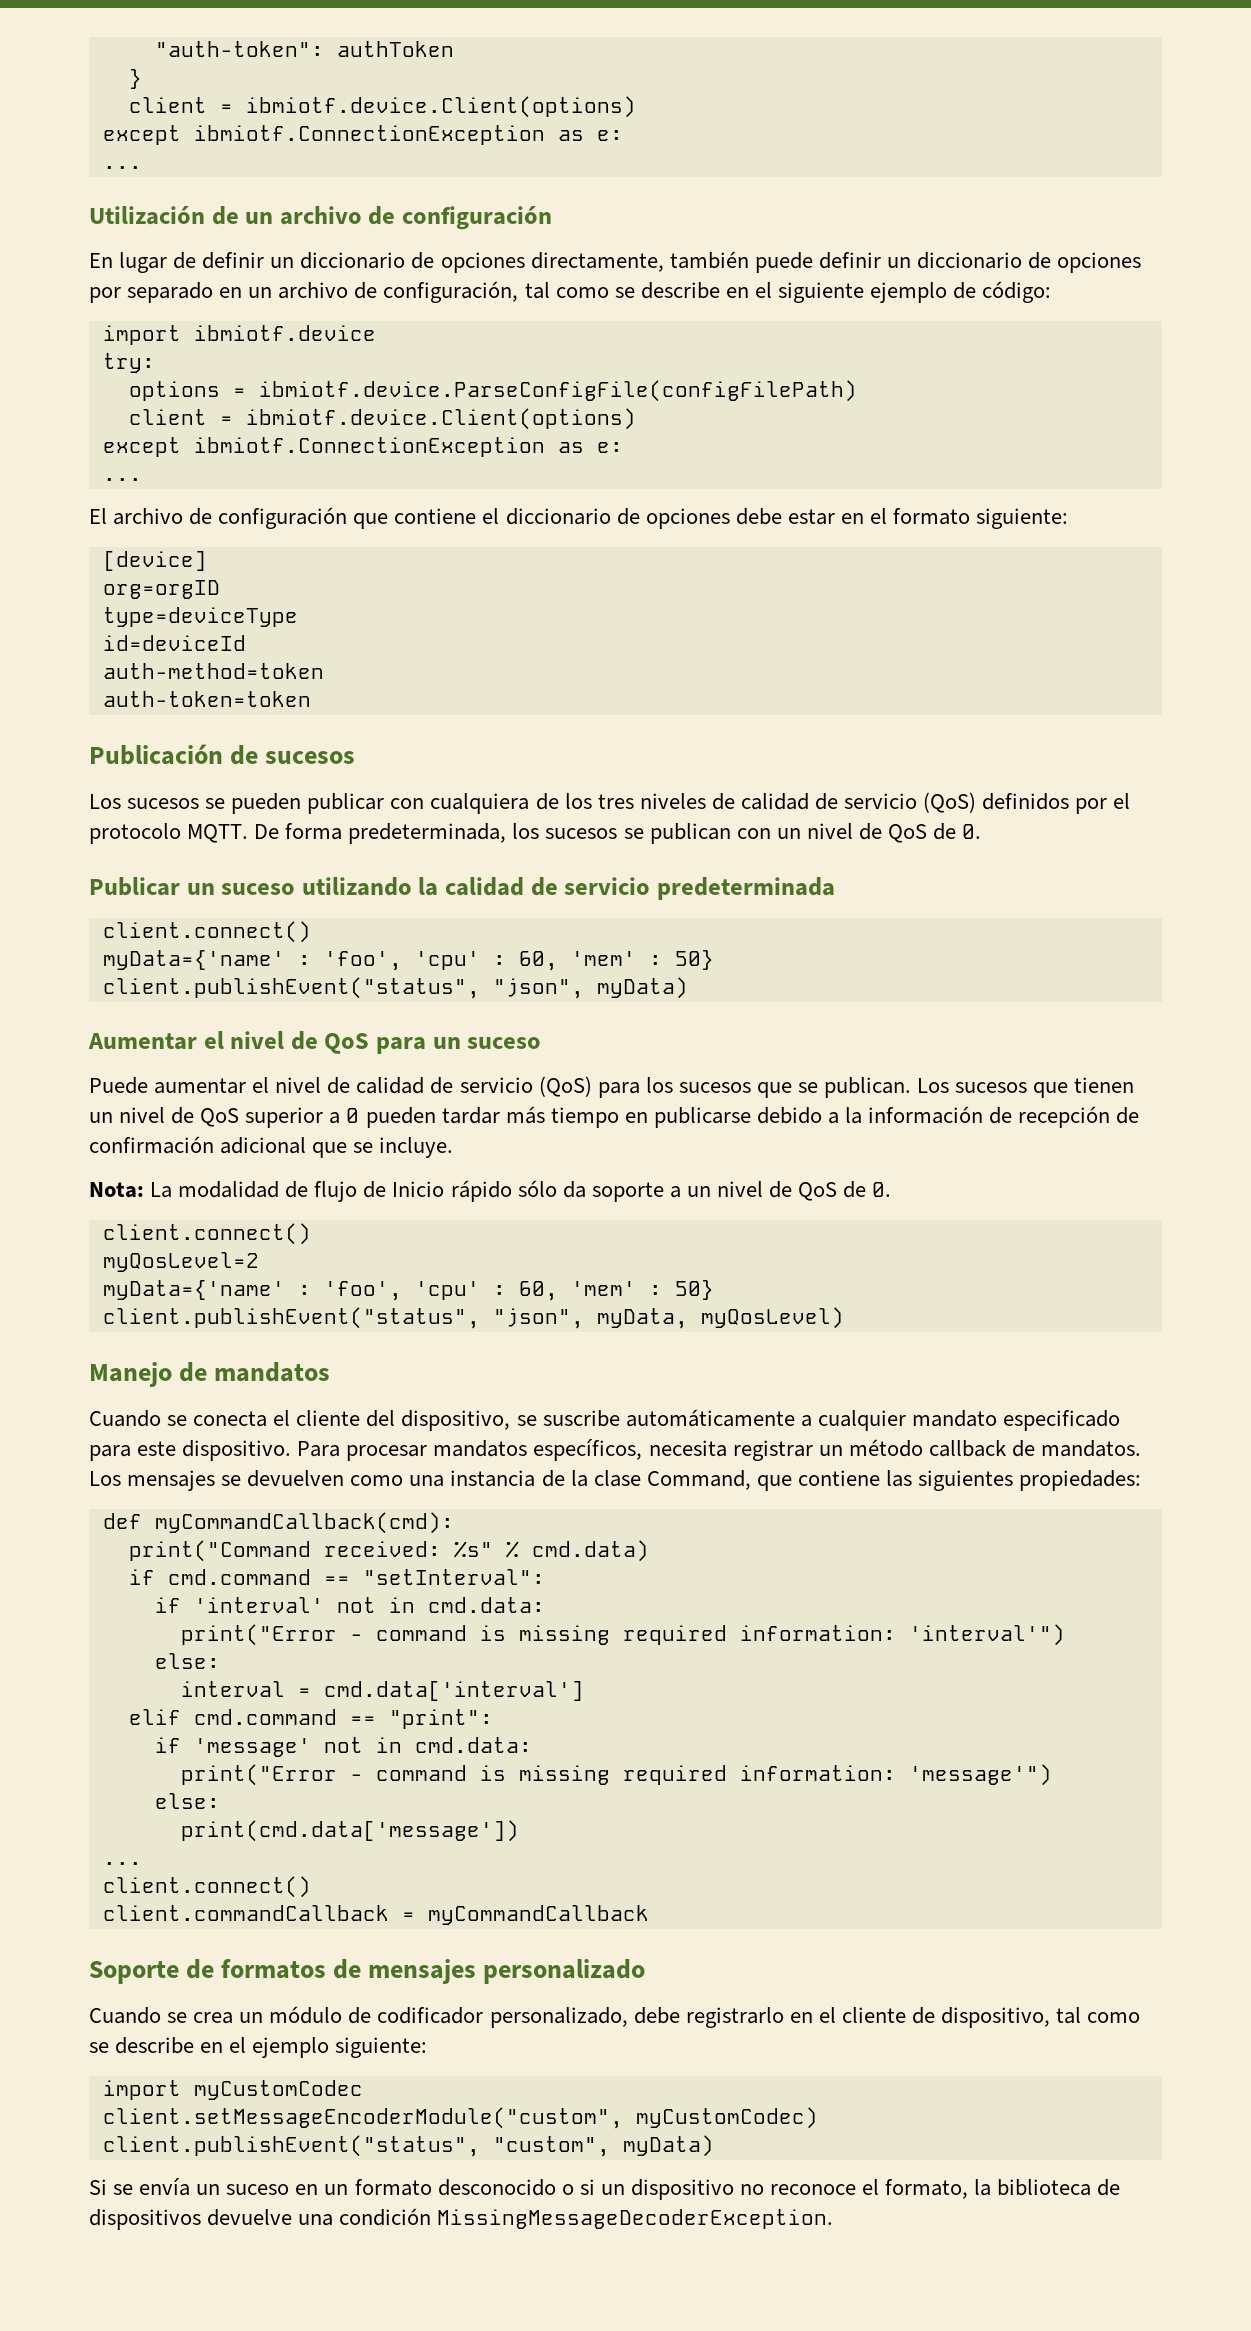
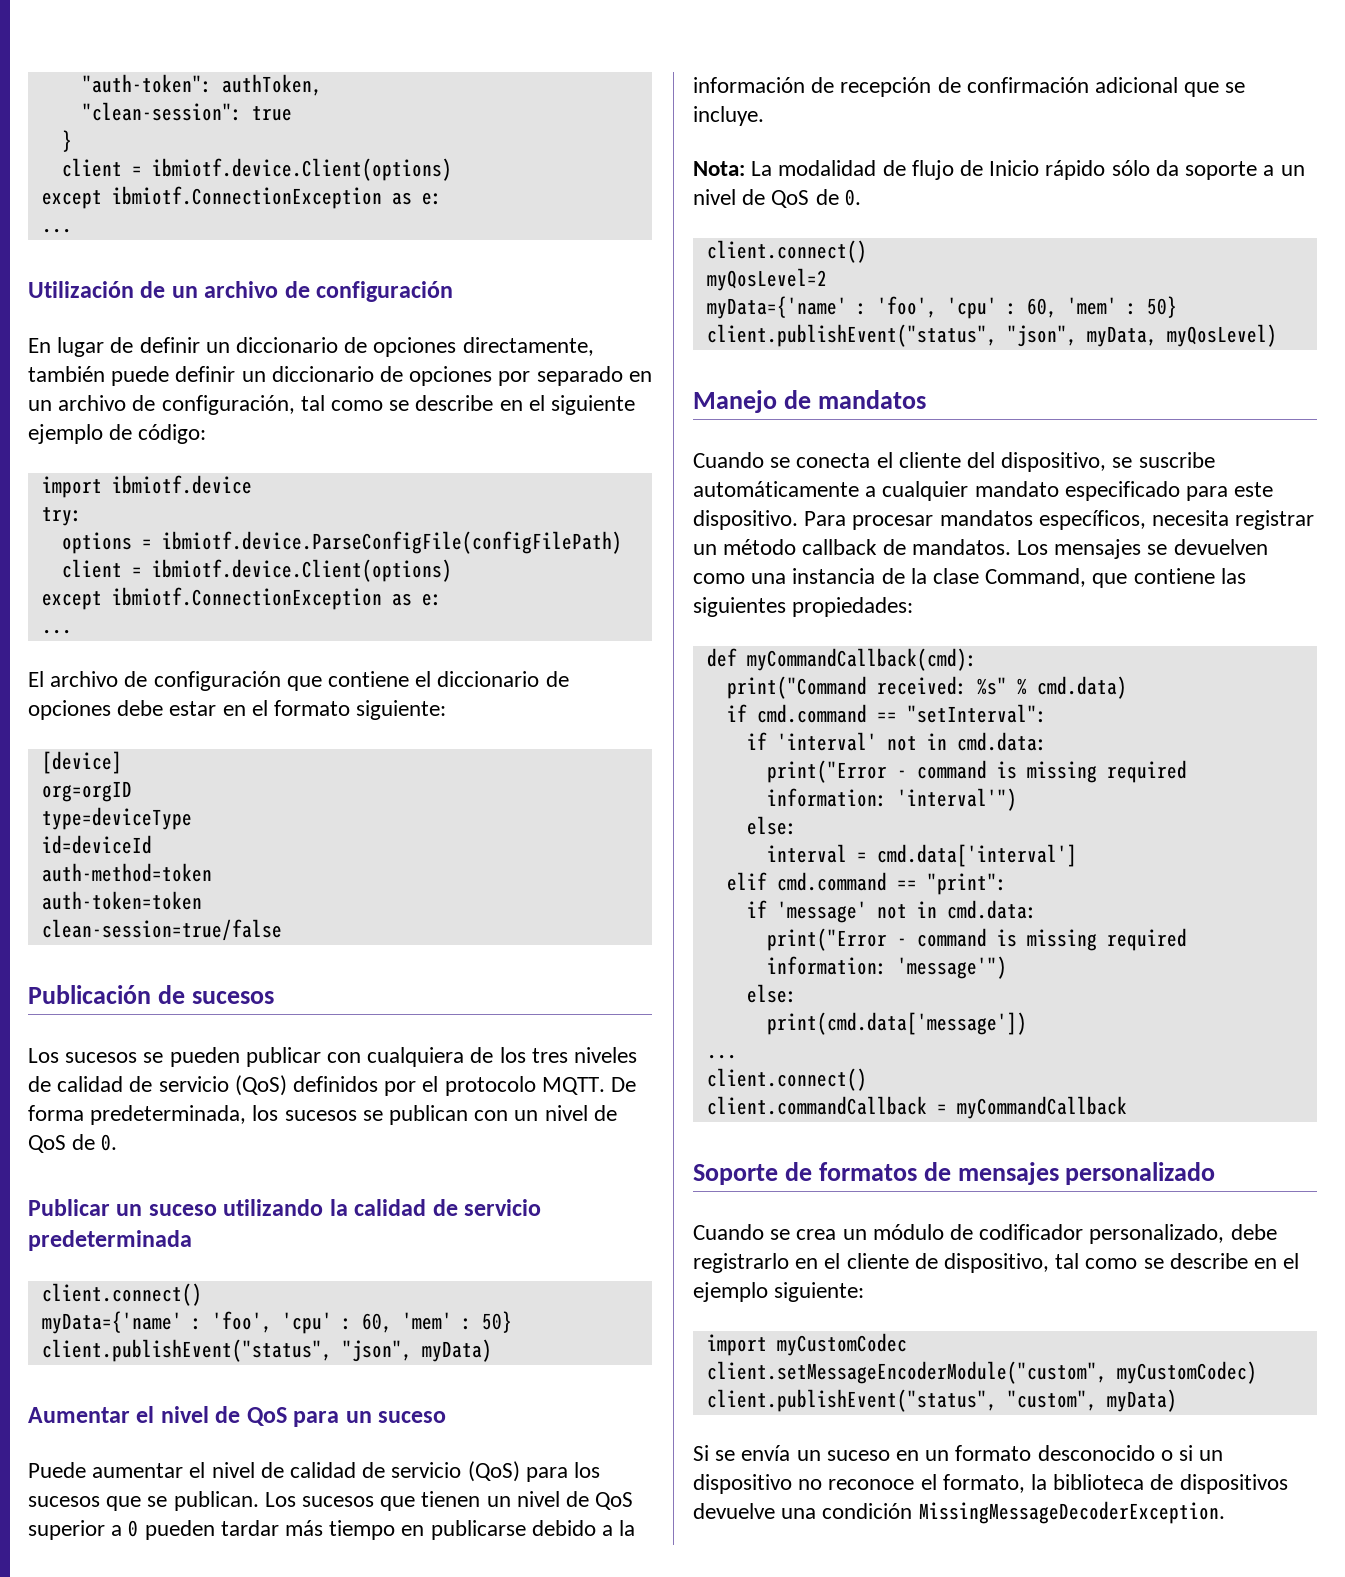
- "auth-token": authToken
+ "auth-token": authToken,
+ "clean-session": true
+ clean-session=true/false

